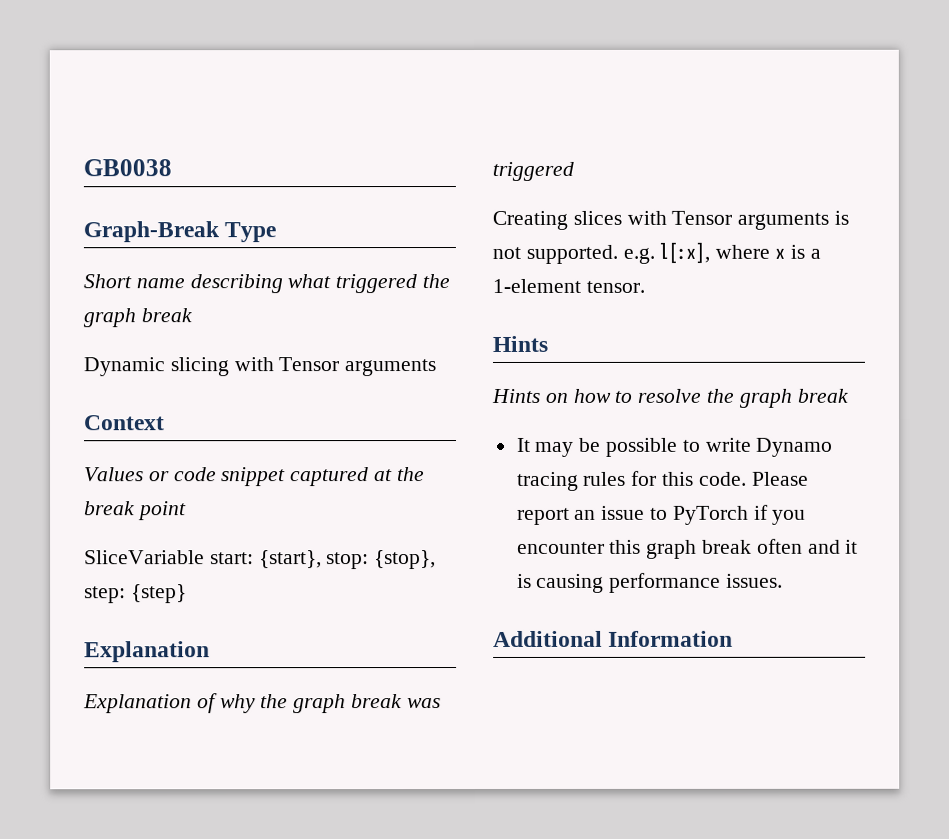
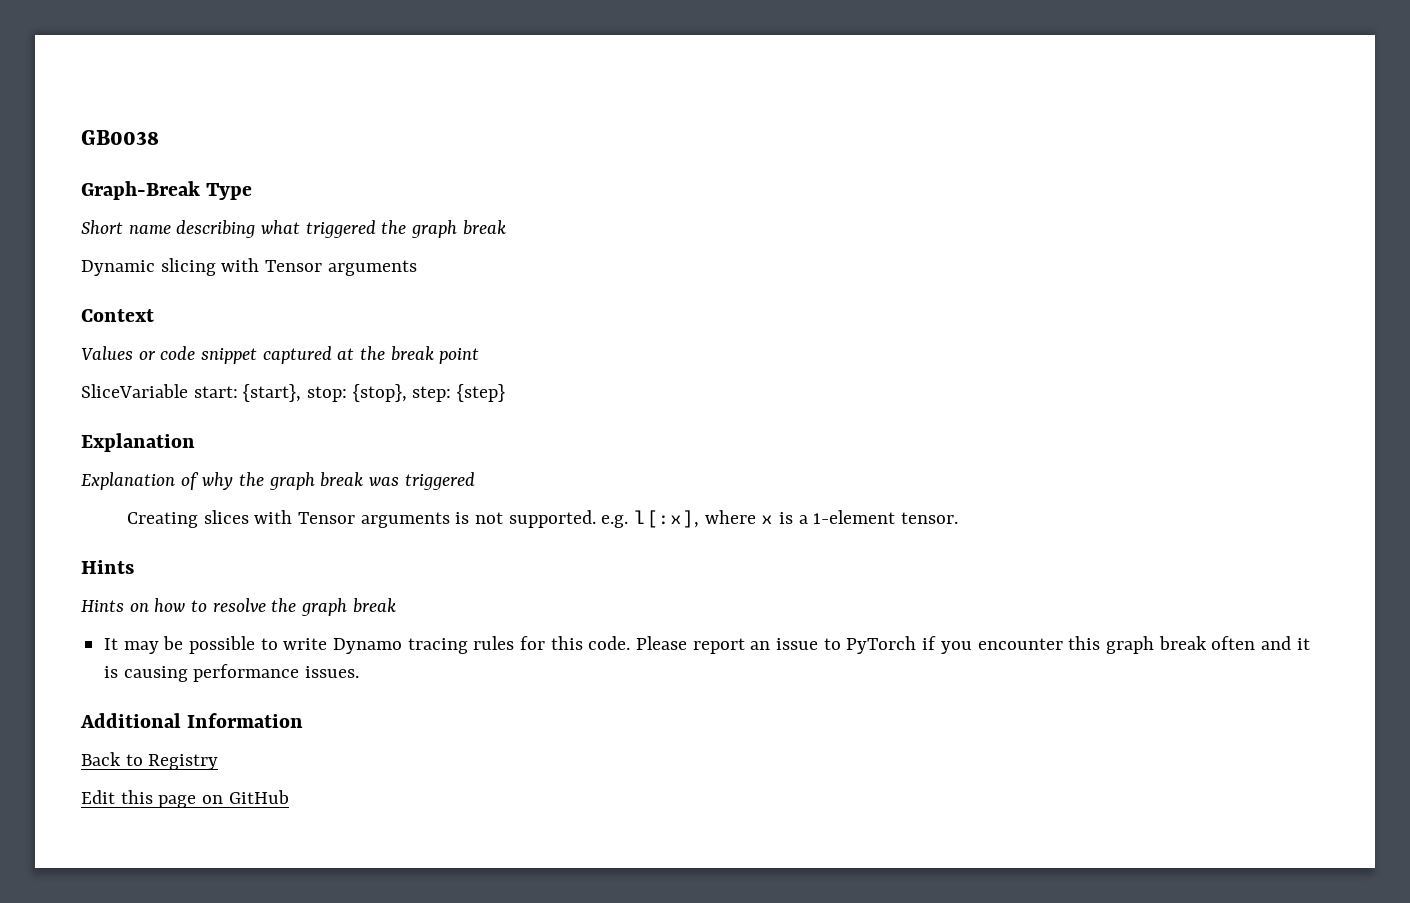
+ Back to Registry
+ Edit this page on GitHub

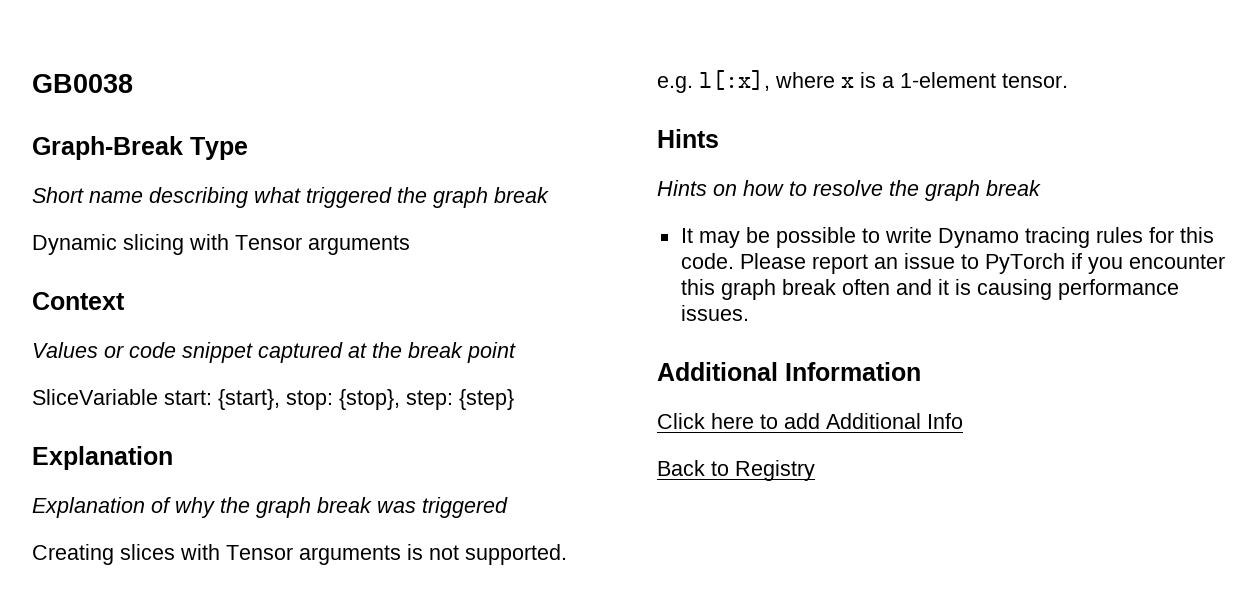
+ Click here to add Additional Info
  Back to Registry
- Edit this page on GitHub

